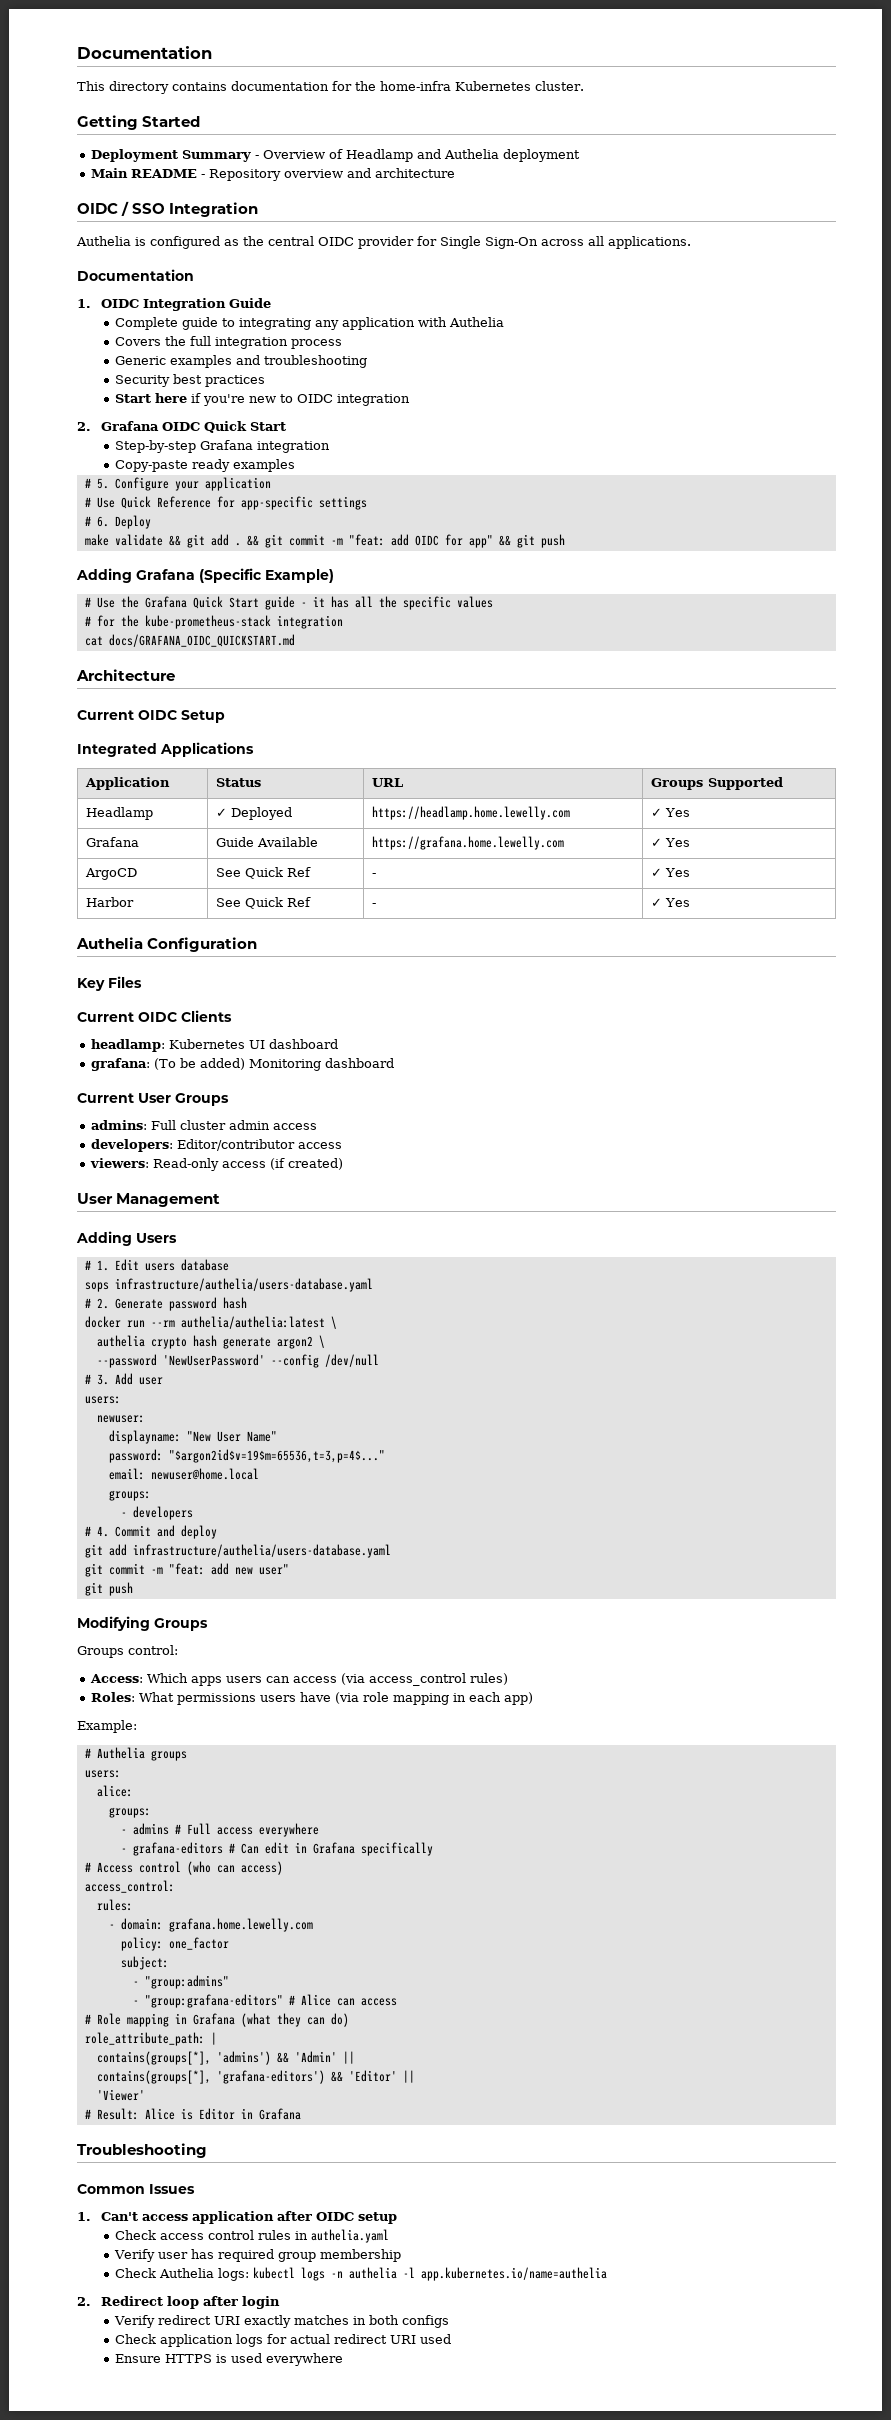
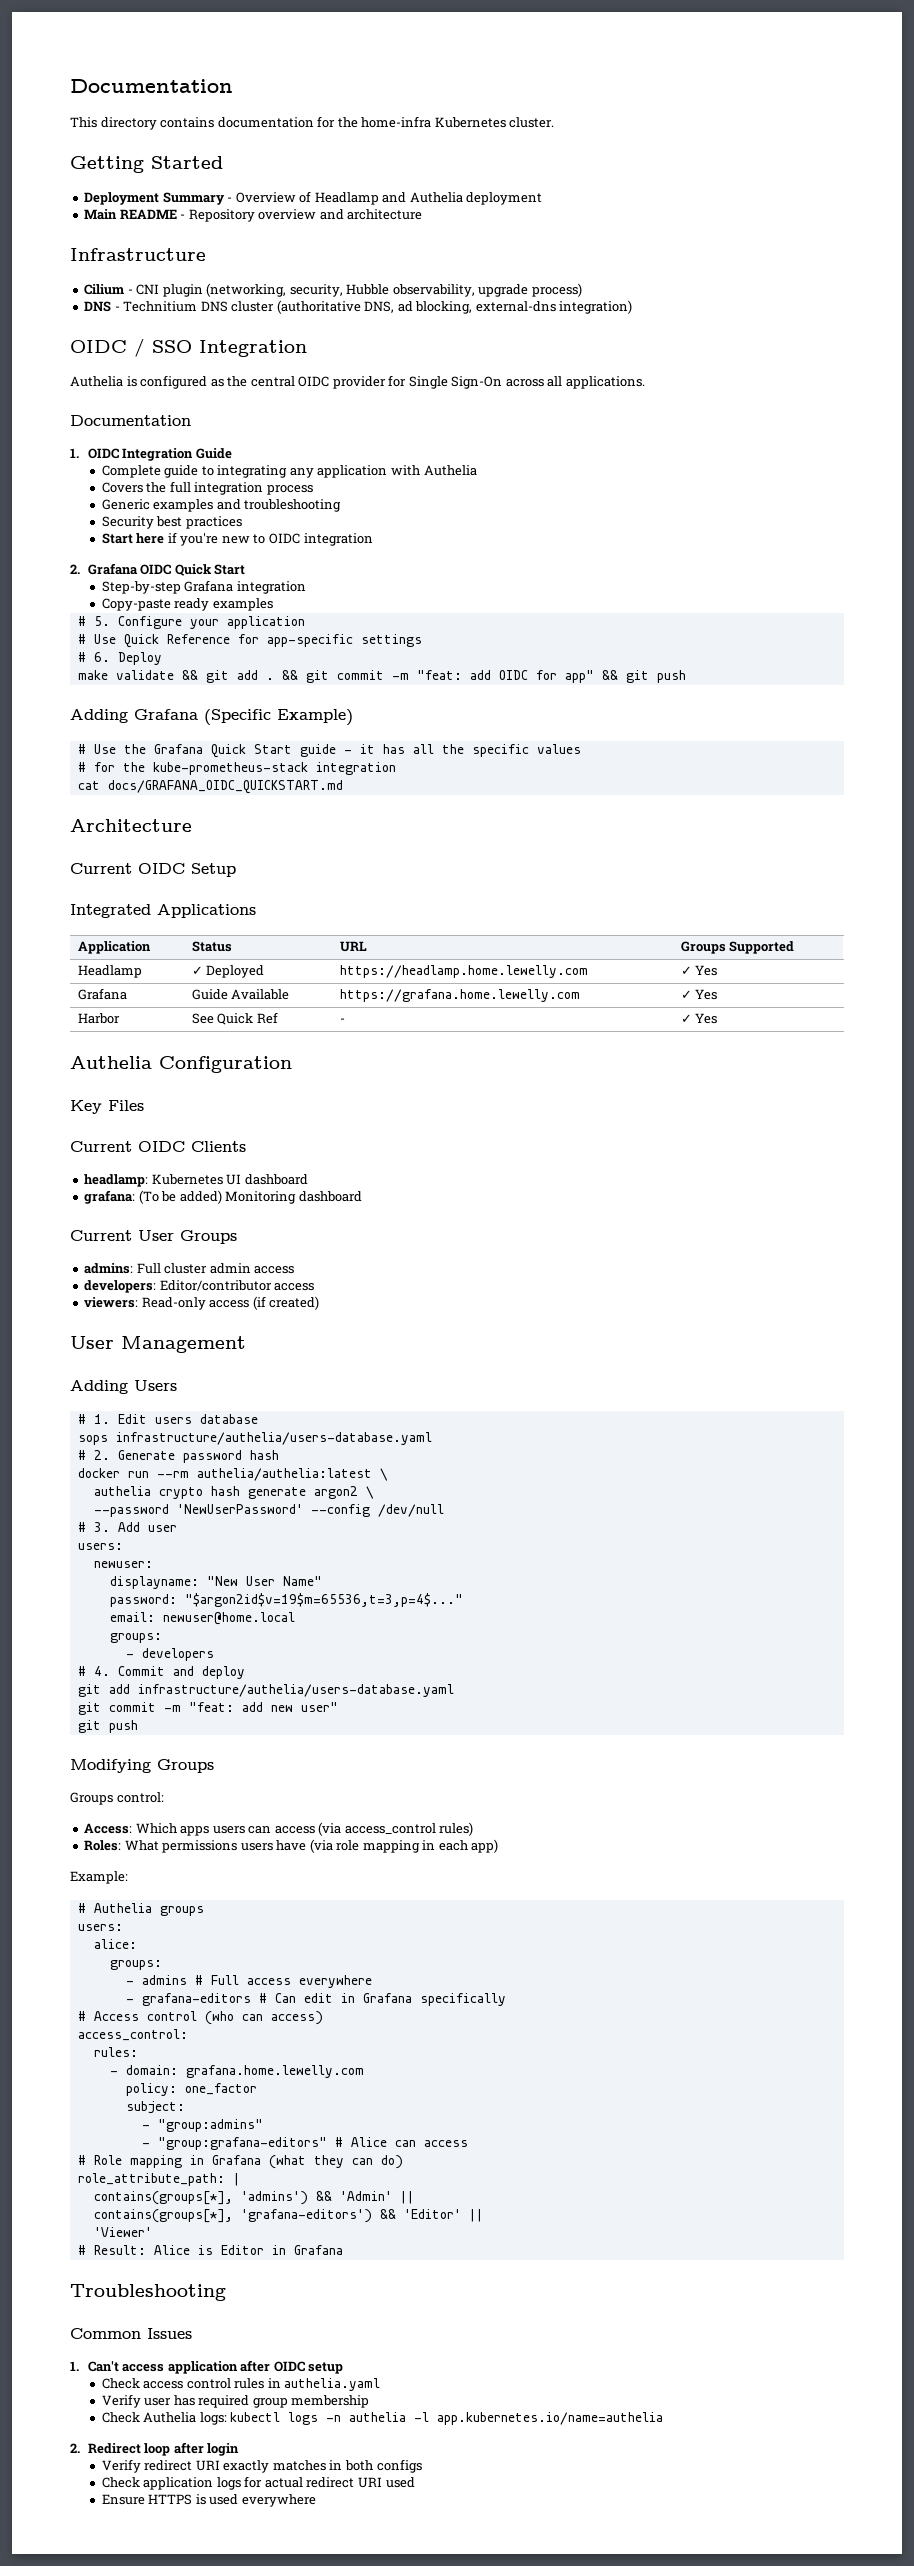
+ Infrastructure
+ Cilium - CNI plugin (networking, security, Hubble observability, upgrade process)
+ DNS - Technitium DNS cluster (authoritative DNS, ad blocking, external-dns integration)
- ArgoCD | See Quick Ref | - | ✓ Yes

